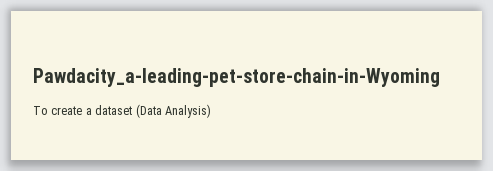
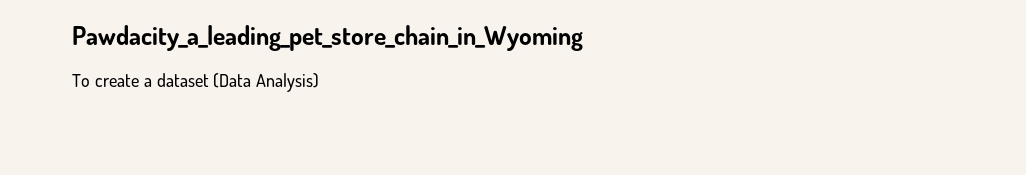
- Pawdacity_a-leading-pet-store-chain-in-Wyoming
+ Pawdacity_a_leading_pet_store_chain_in_Wyoming

